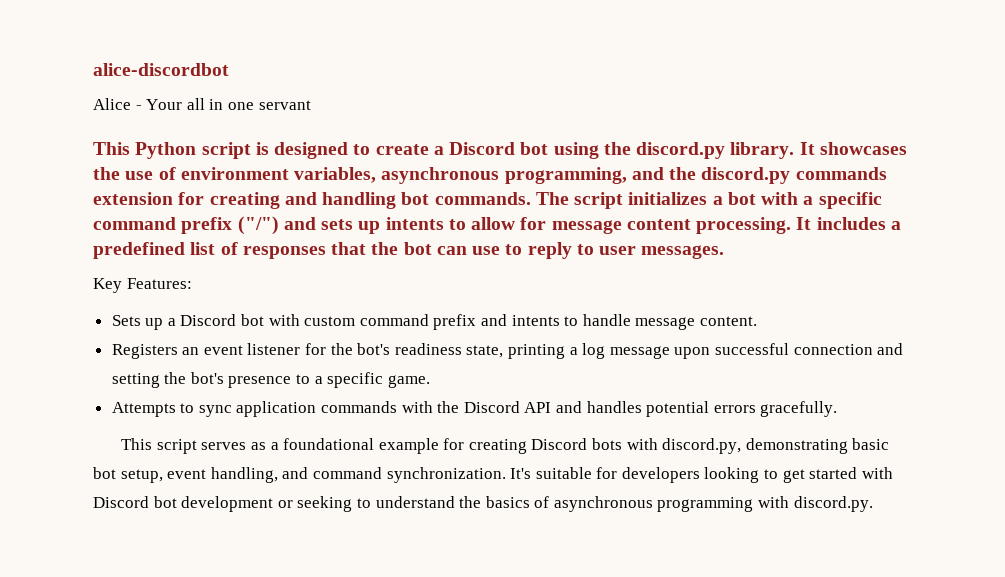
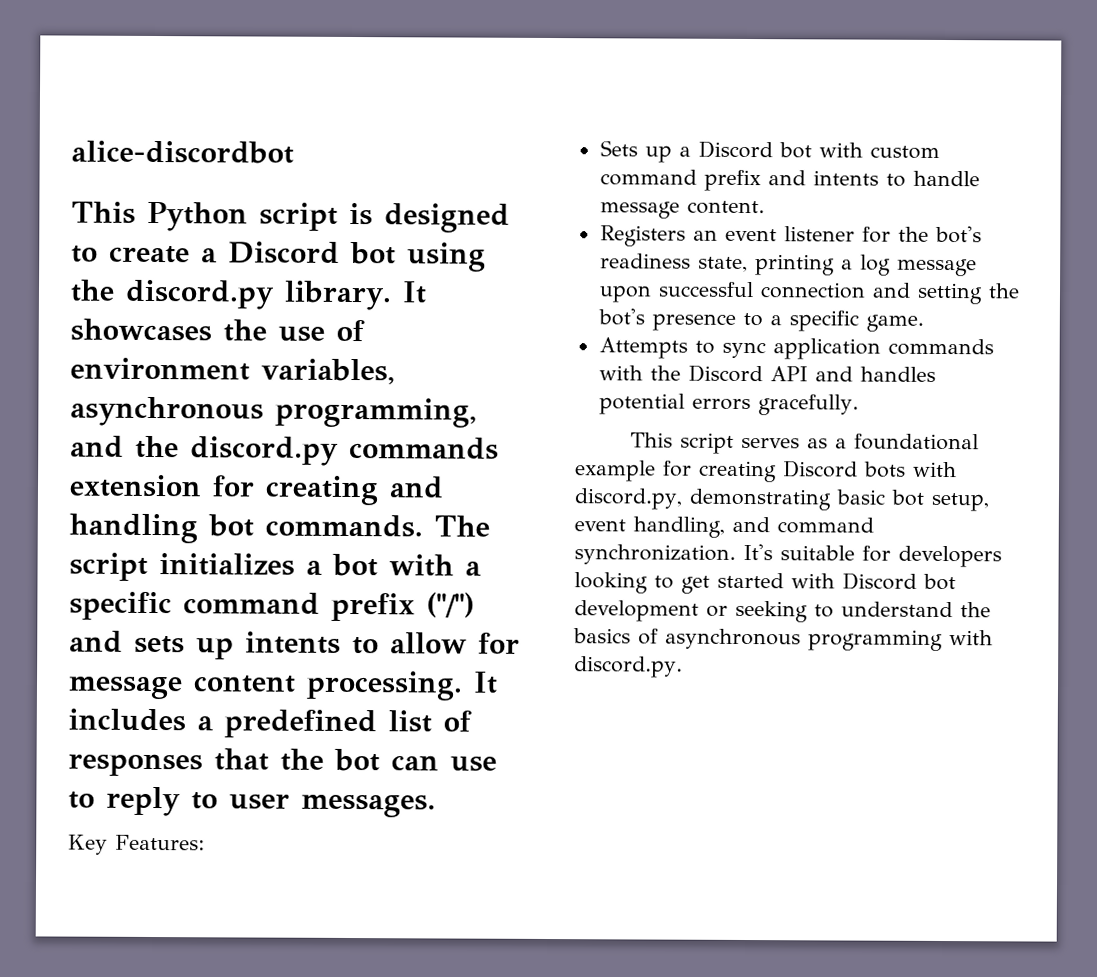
- Alice - Your all in one servant

